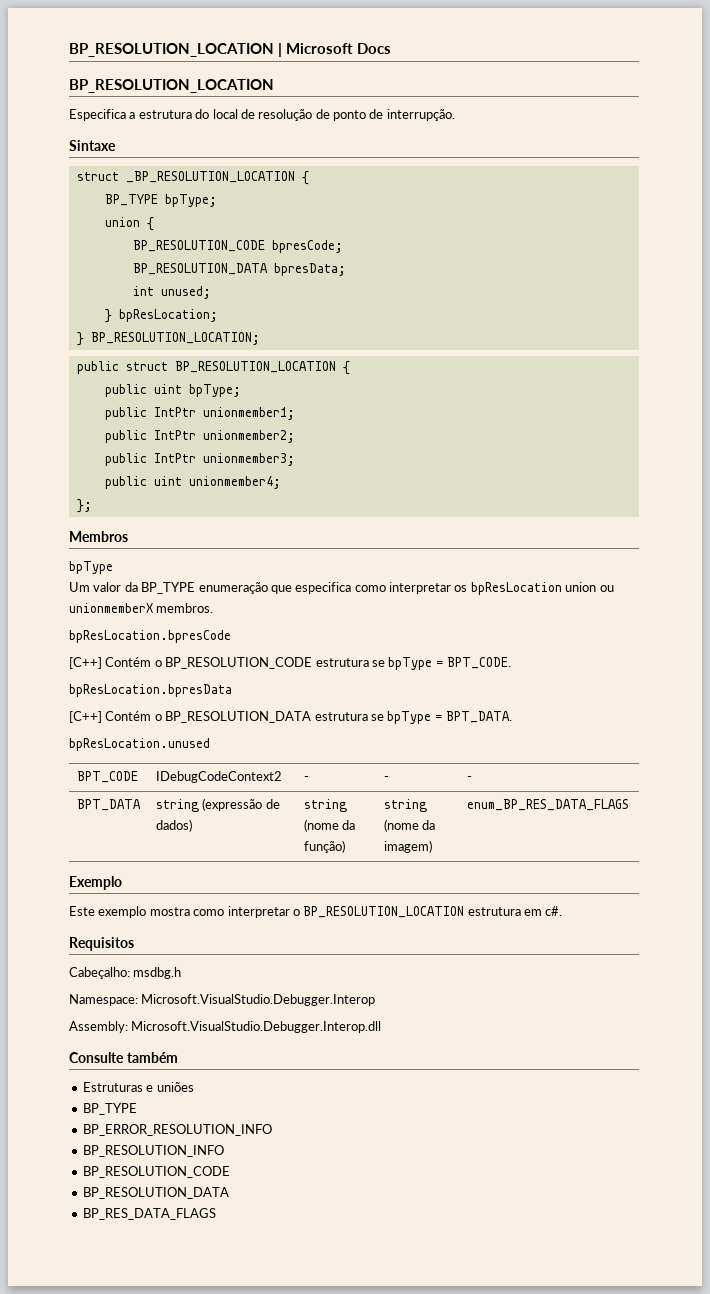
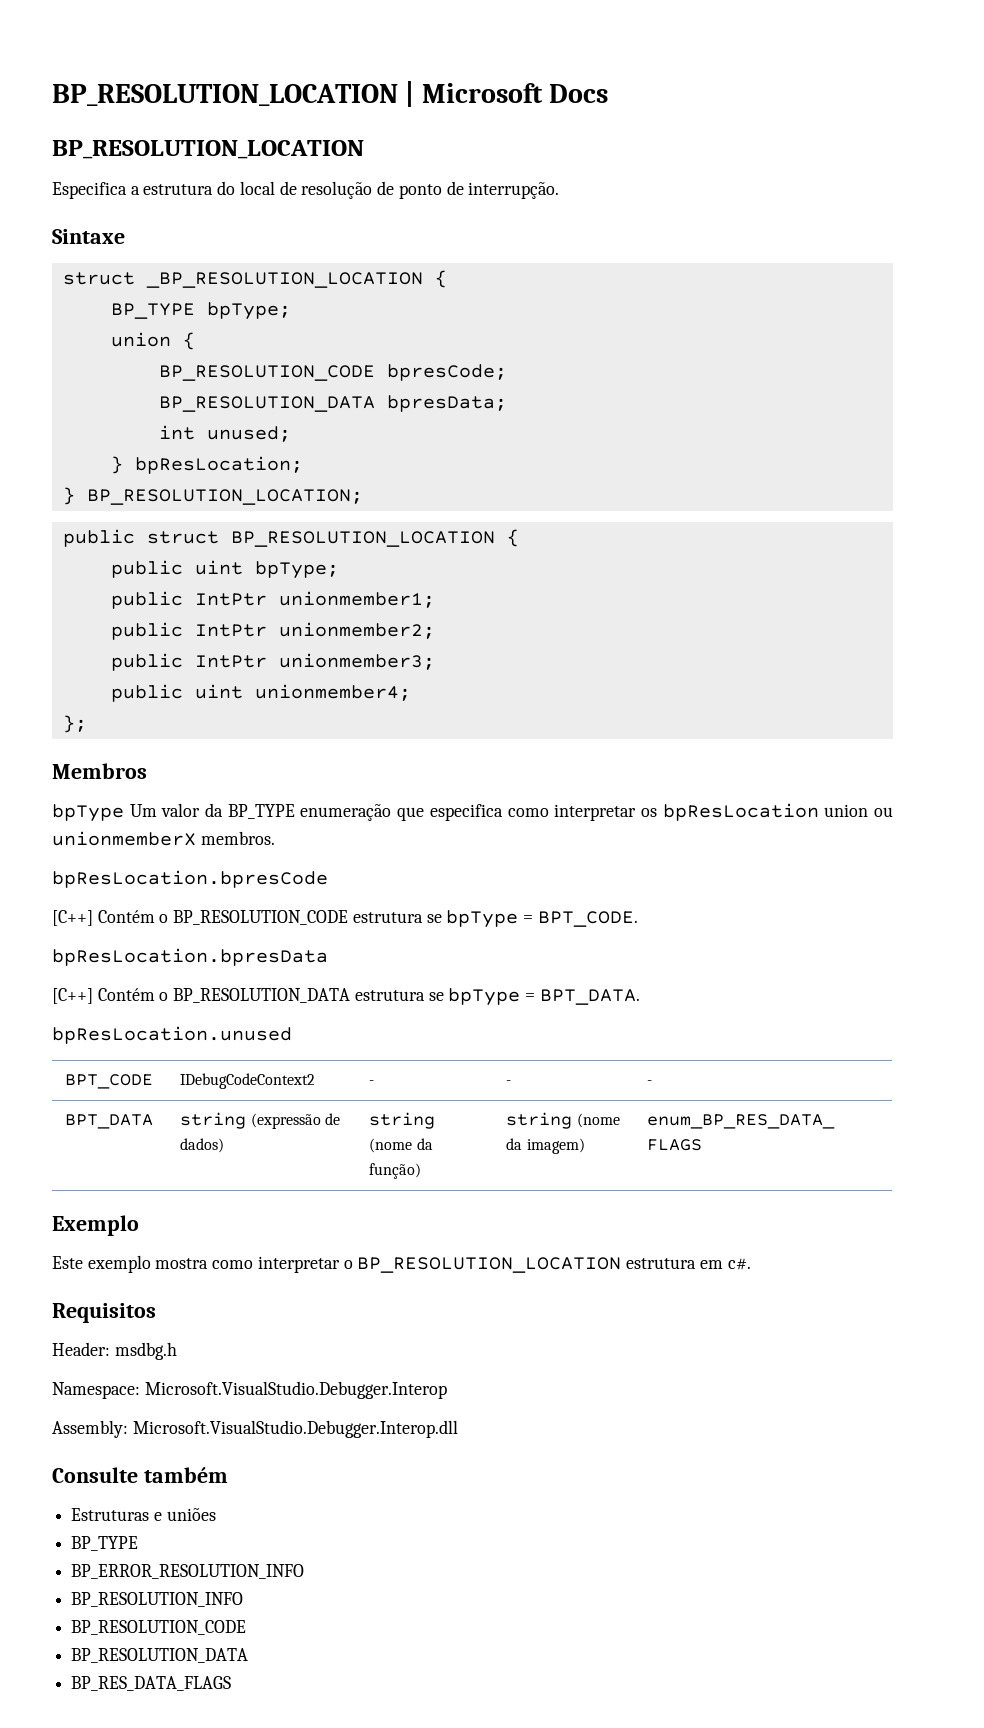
  Membros
- bpType
- Um valor da BP_TYPE enumeração que especifica como interpretar os bpResLocation union ou unionmemberX membros.
+ bpType Um valor da BP_TYPE enumeração que especifica como interpretar os bpResLocation union ou unionmemberX membros.
- Cabeçalho: msdbg.h
+ Header: msdbg.h

